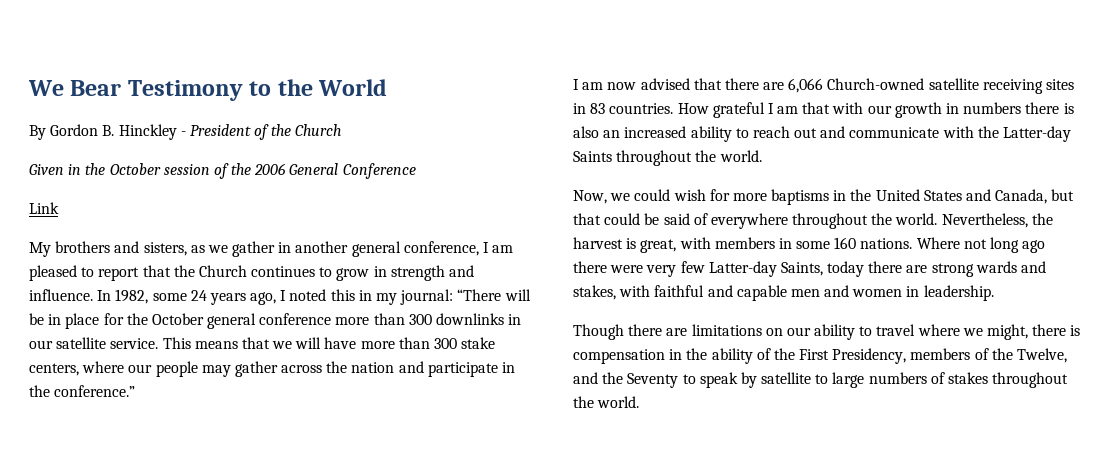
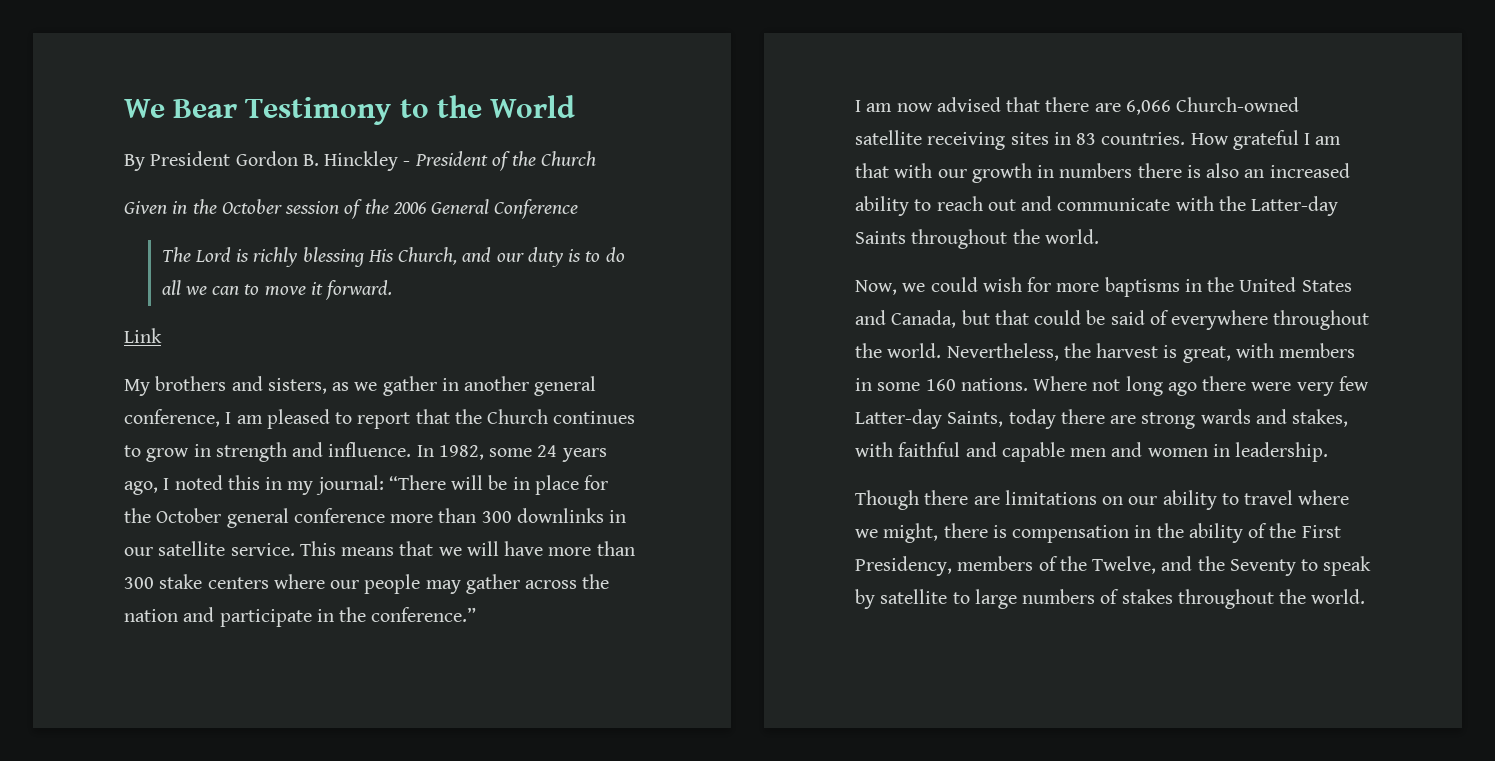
- By Gordon B. Hinckley - President of the Church
+ By President Gordon B. Hinckley - President of the Church
+ The Lord is richly blessing His Church, and our duty is to do all we can to move it forward.
- This means that we will have more than 300 stake centers, where our people may gather across the nation and participate in the conference.”
+ This means that we will have more than 300 stake centers where our people may gather across the nation and participate in the conference.”

